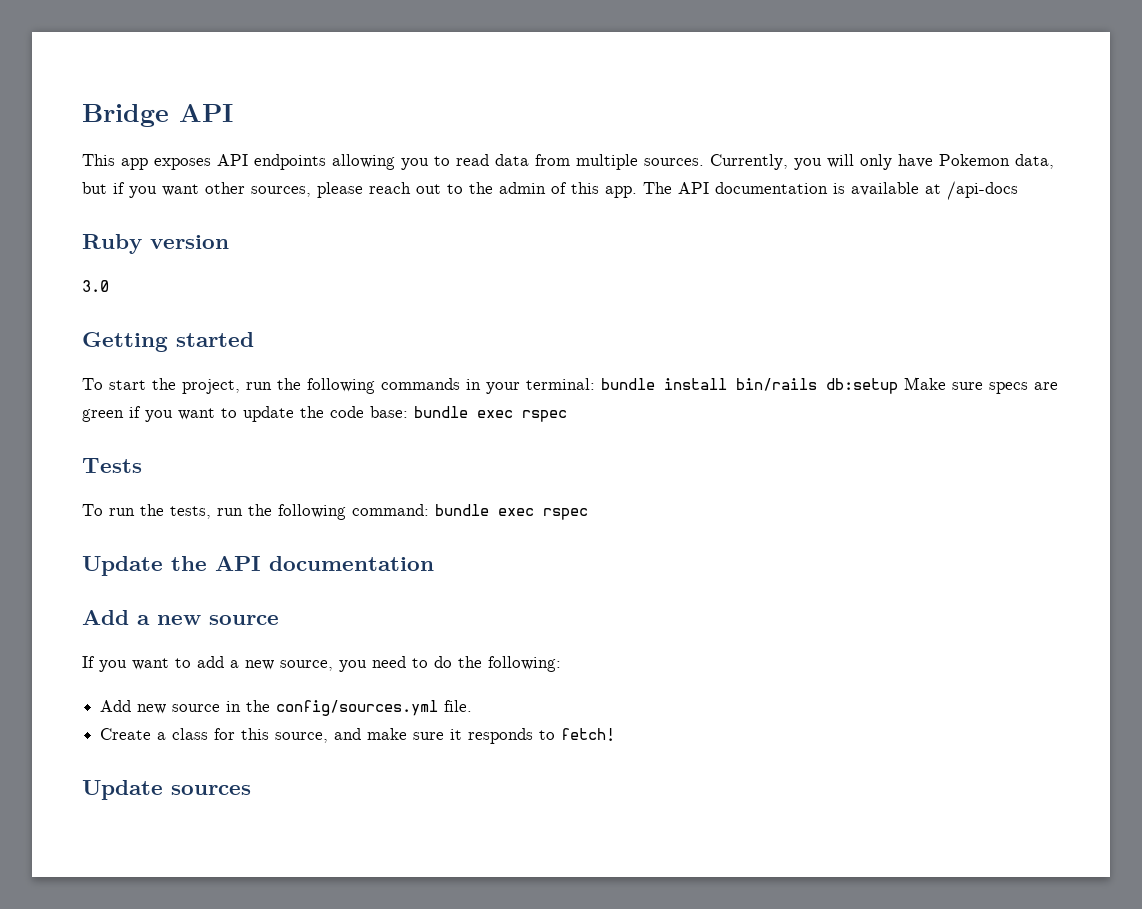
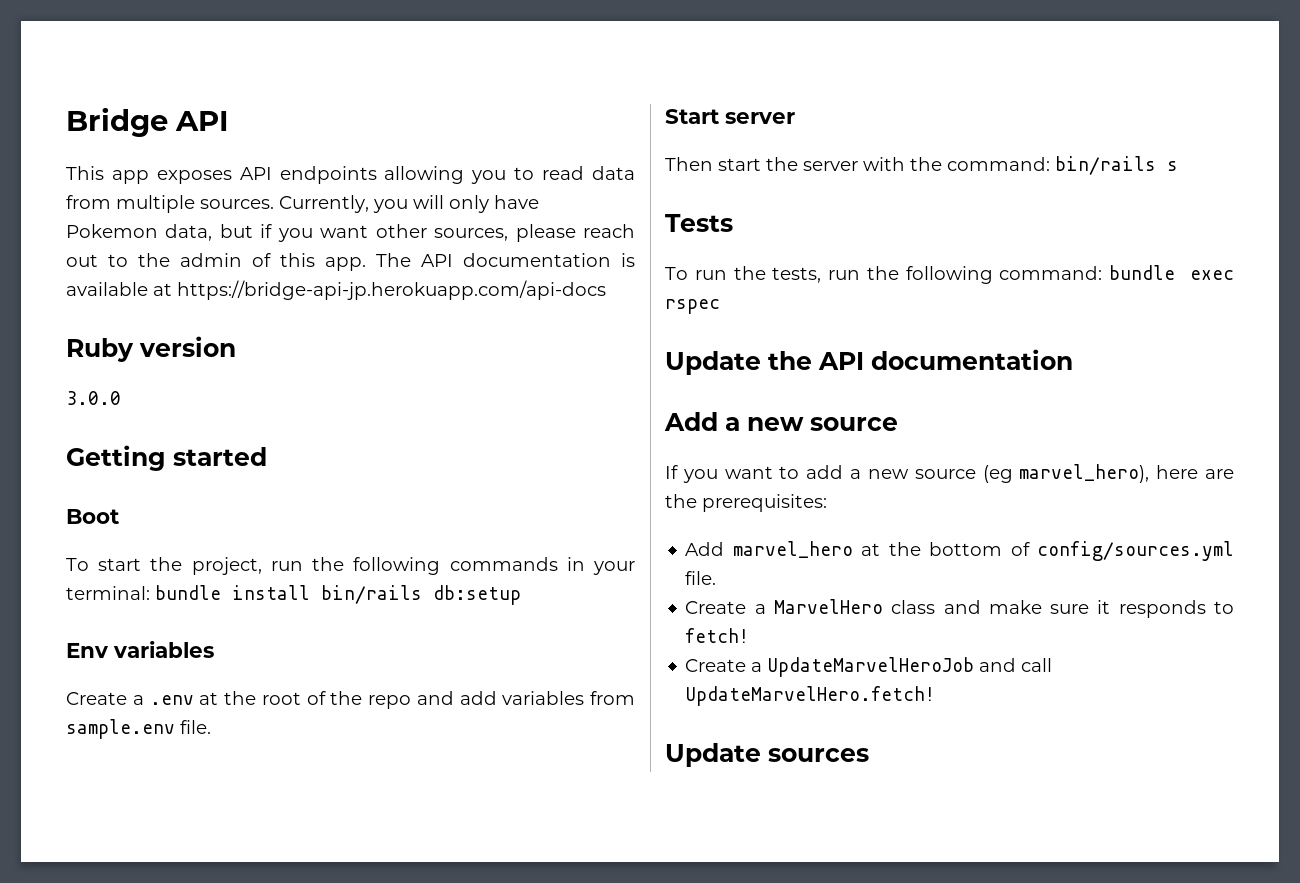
- The API documentation is available at /api-docs
+ The API documentation is available at https://bridge-api-jp.herokuapp.com/api-docs
- 3.0
+ 3.0.0
+ Boot
- To start the project, run the following commands in your terminal: bundle install bin/rails db:setup Make sure specs are green if you want to update the code base: bundle exec rspec
+ To start the project, run the following commands in your terminal: bundle install bin/rails db:setup
+ Env variables
+ Create a .env at the root of the repo and add variables from sample.env file.
+ Start server
+ Then start the server with the command: bin/rails s
- If you want to add a new source, you need to do the following:
- Add new source in the config/sources.yml file.
+ If you want to add a new source (eg marvel_hero), here are the prerequisites:
+ Add marvel_hero at the bottom of config/sources.yml file.
- Create a class for this source, and make sure it responds to fetch!
+ Create a MarvelHero class and make sure it responds to fetch!
+ Create a UpdateMarvelHeroJob and call UpdateMarvelHero.fetch!

